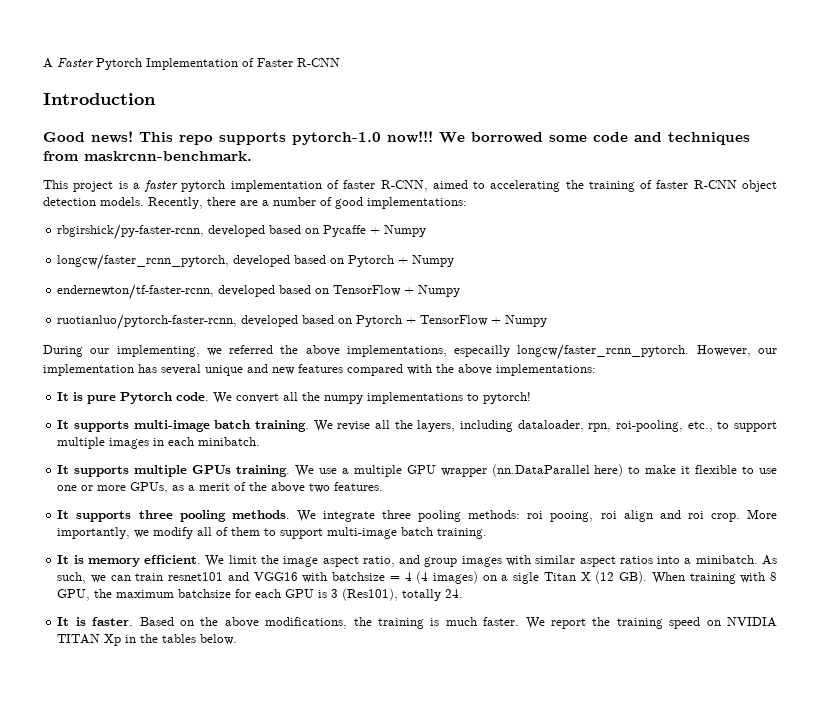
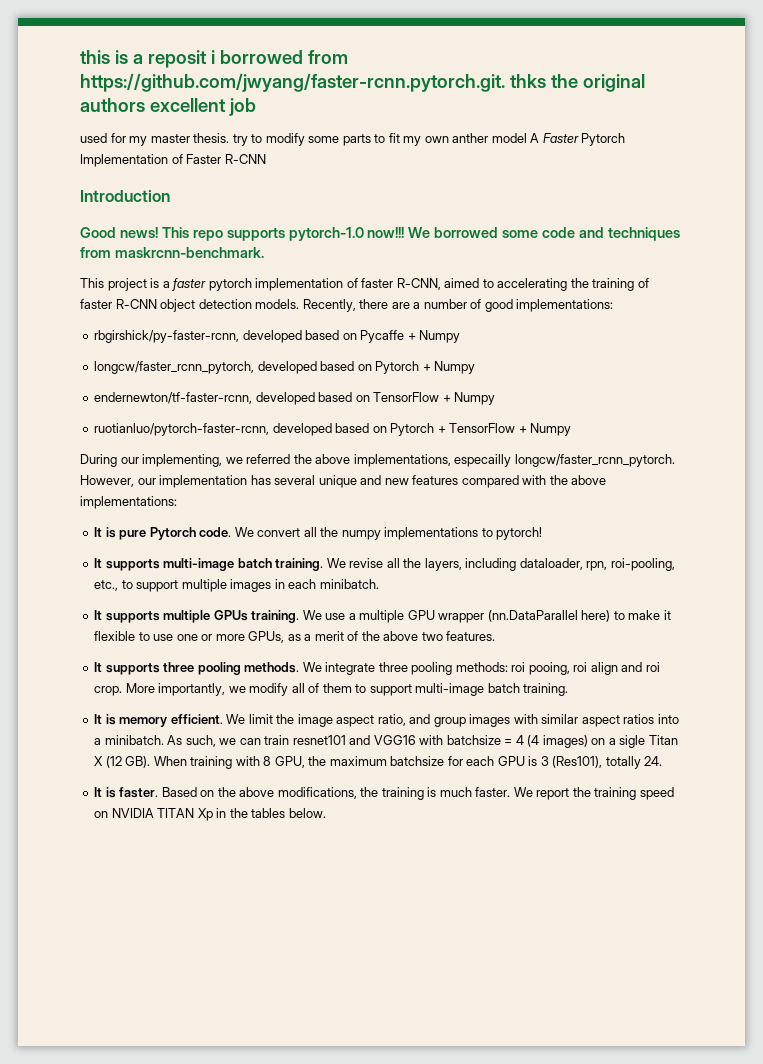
- A Faster Pytorch Implementation of Faster R-CNN
+ this is a reposit i borrowed from https://github.com/jwyang/faster-rcnn.pytorch.git. thks the original authors excellent job
+ used for my master thesis. try to modify some parts to fit my own anther model A Faster Pytorch Implementation of Faster R-CNN

